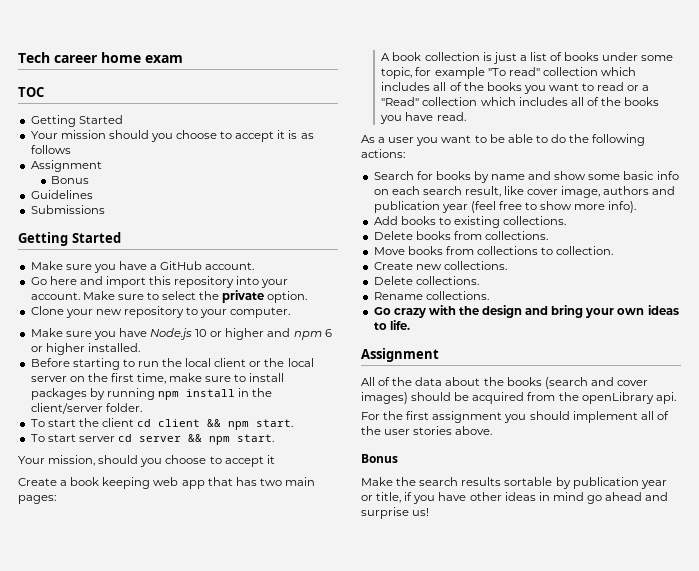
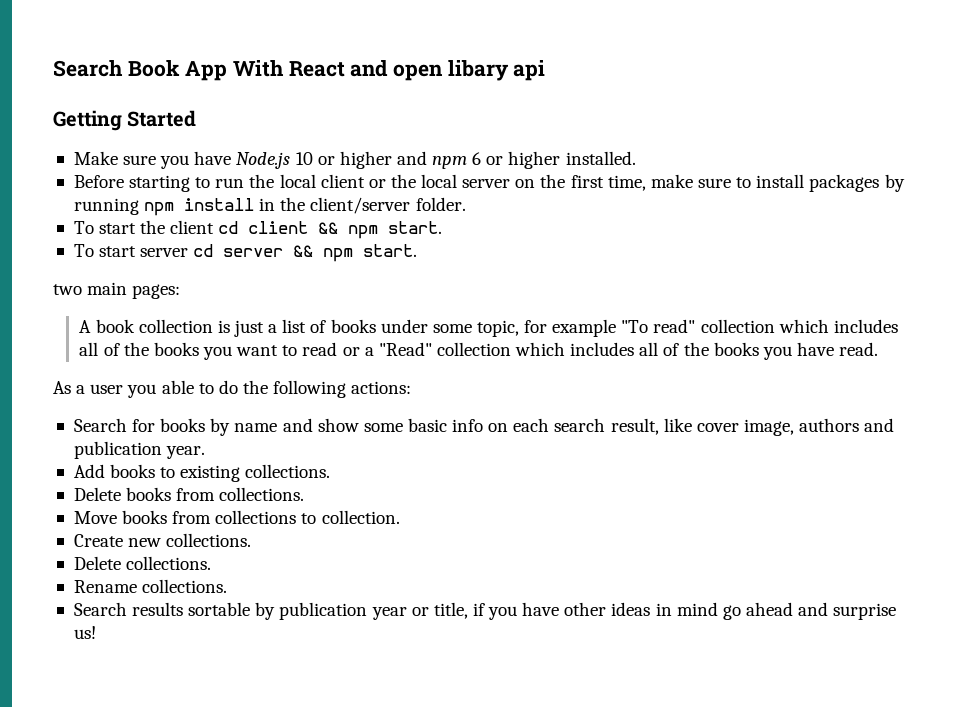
- Tech career home exam
- TOC
+ Search Book App With React and open libary api
  Getting Started
- Your mission should you choose to accept it is as follows
- Assignment
- Bonus
- Guidelines
- Submissions
- Getting Started
- Make sure you have a GitHub account.
- Go here and import this repository into your account. Make sure to select the private option.
- Clone your new repository to your computer.
- Your mission, should you choose to accept it
- Create a book keeping web app that has two main pages:
+ two main pages:
- As a user you want to be able to do the following actions:
+ As a user you able to do the following actions:
- Search for books by name and show some basic info on each search result, like cover image, authors and publication year (feel free to show more info).
+ Search for books by name and show some basic info on each search result, like cover image, authors and publication year.
- Go crazy with the design and bring your own ideas to life.
- Assignment
- All of the data about the books (search and cover images) should be acquired from the openLibrary api.
- For the first assignment you should implement all of the user stories above.
- Bonus
- Make the search results sortable by publication year or title, if you have other ideas in mind go ahead and surprise us!
+ Search results sortable by publication year or title, if you have other ideas in mind go ahead and surprise us!

